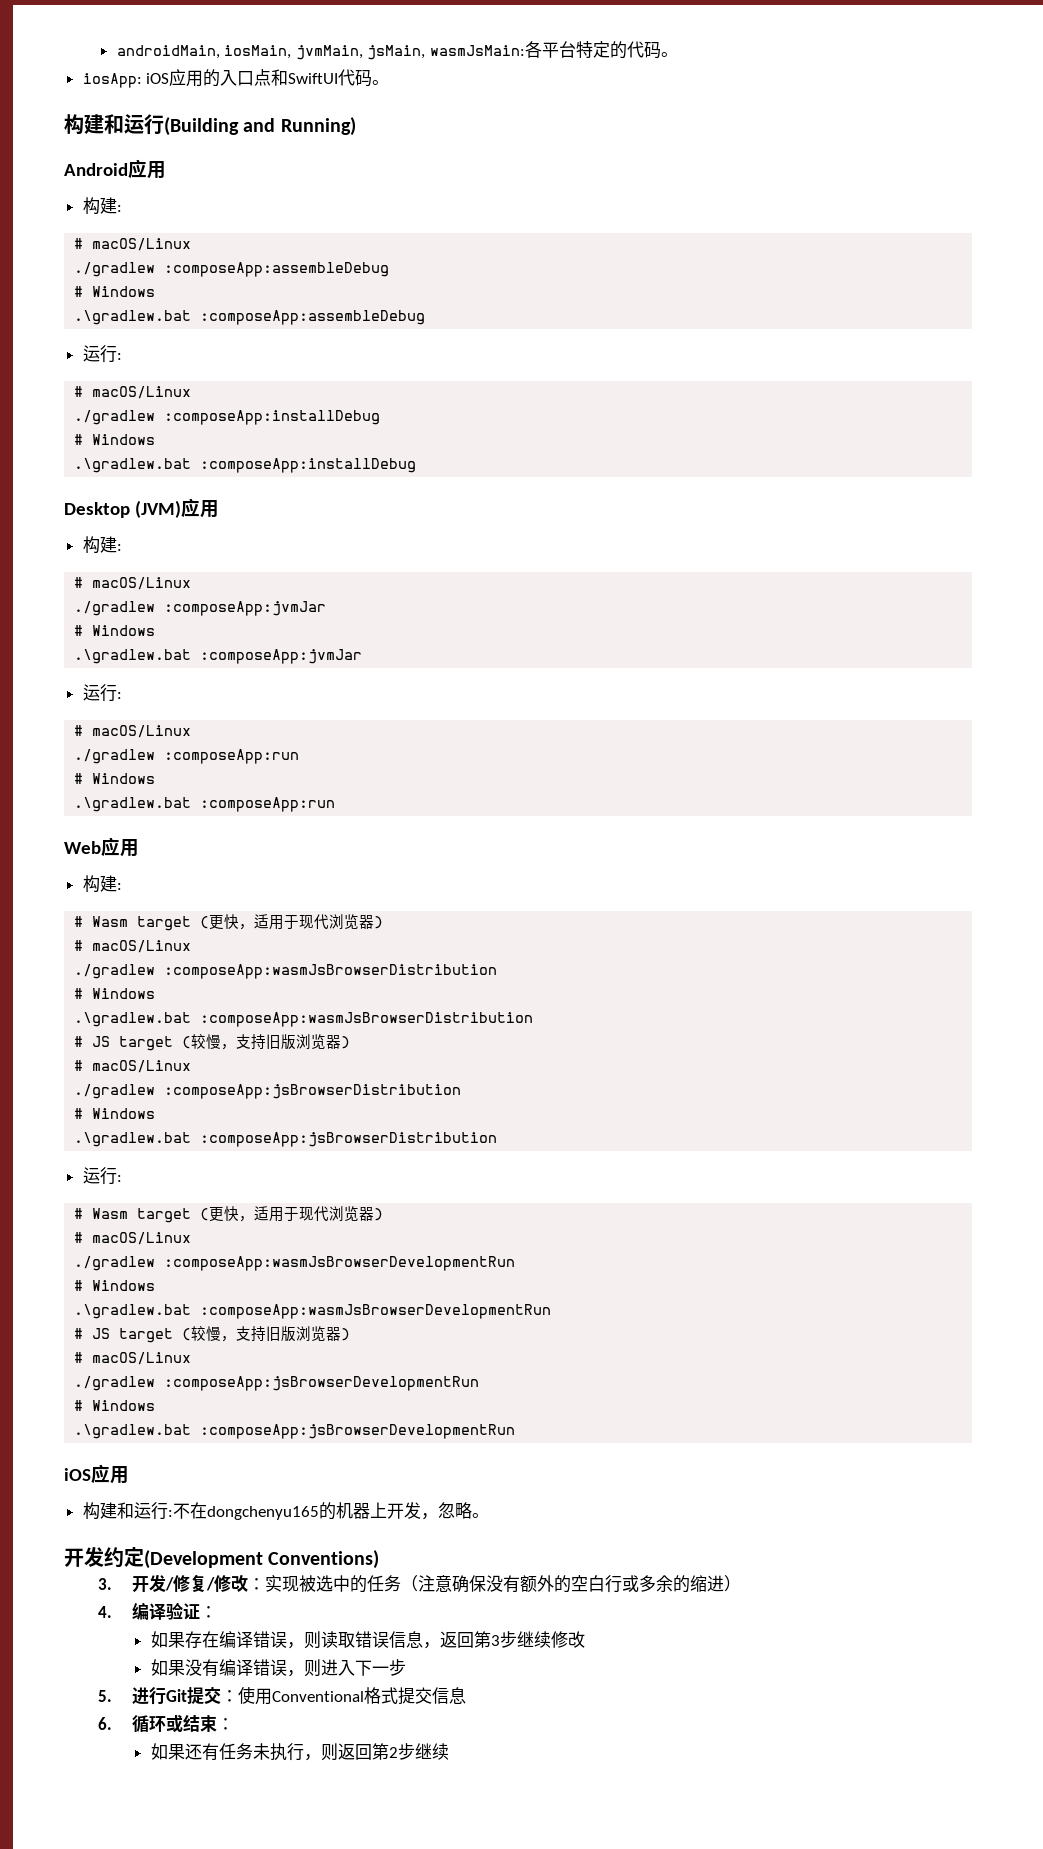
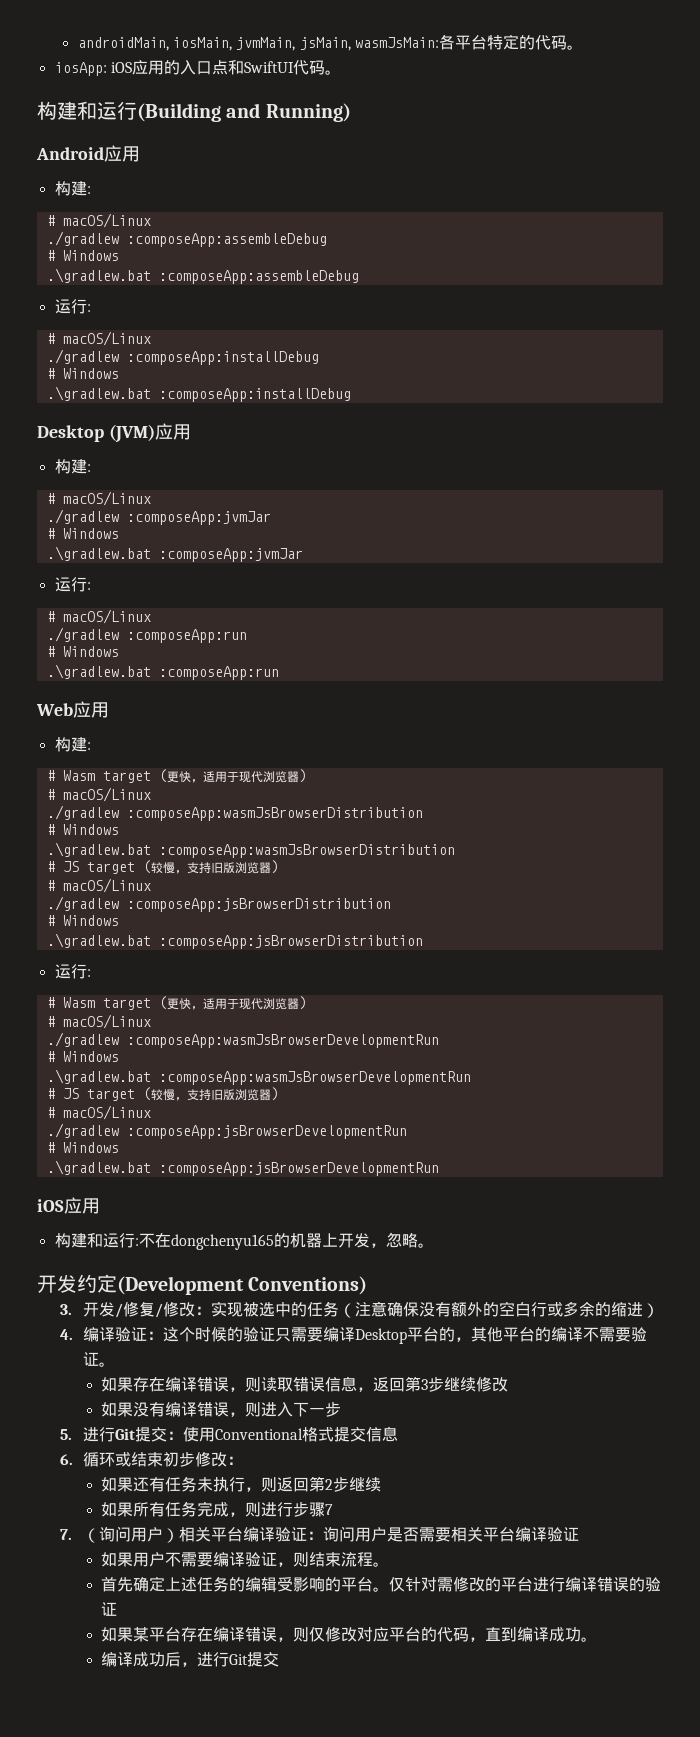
- 4.编译验证：
+ 4.编译验证：这个时候的验证只需要编译Desktop平台的，其他平台的编译不需要验证。
- 6.循环或结束：
+ 6.循环或结束初步修改：
+ 如果所有任务完成，则进行步骤7
+ 7.（询问用户）相关平台编译验证：询问用户是否需要相关平台编译验证
+ 如果用户不需要编译验证，则结束流程。
+ 首先确定上述任务的编辑受影响的平台。仅针对需修改的平台进行编译错误的验证
+ 如果某平台存在编译错误，则仅修改对应平台的代码，直到编译成功。
+ 编译成功后，进行Git提交

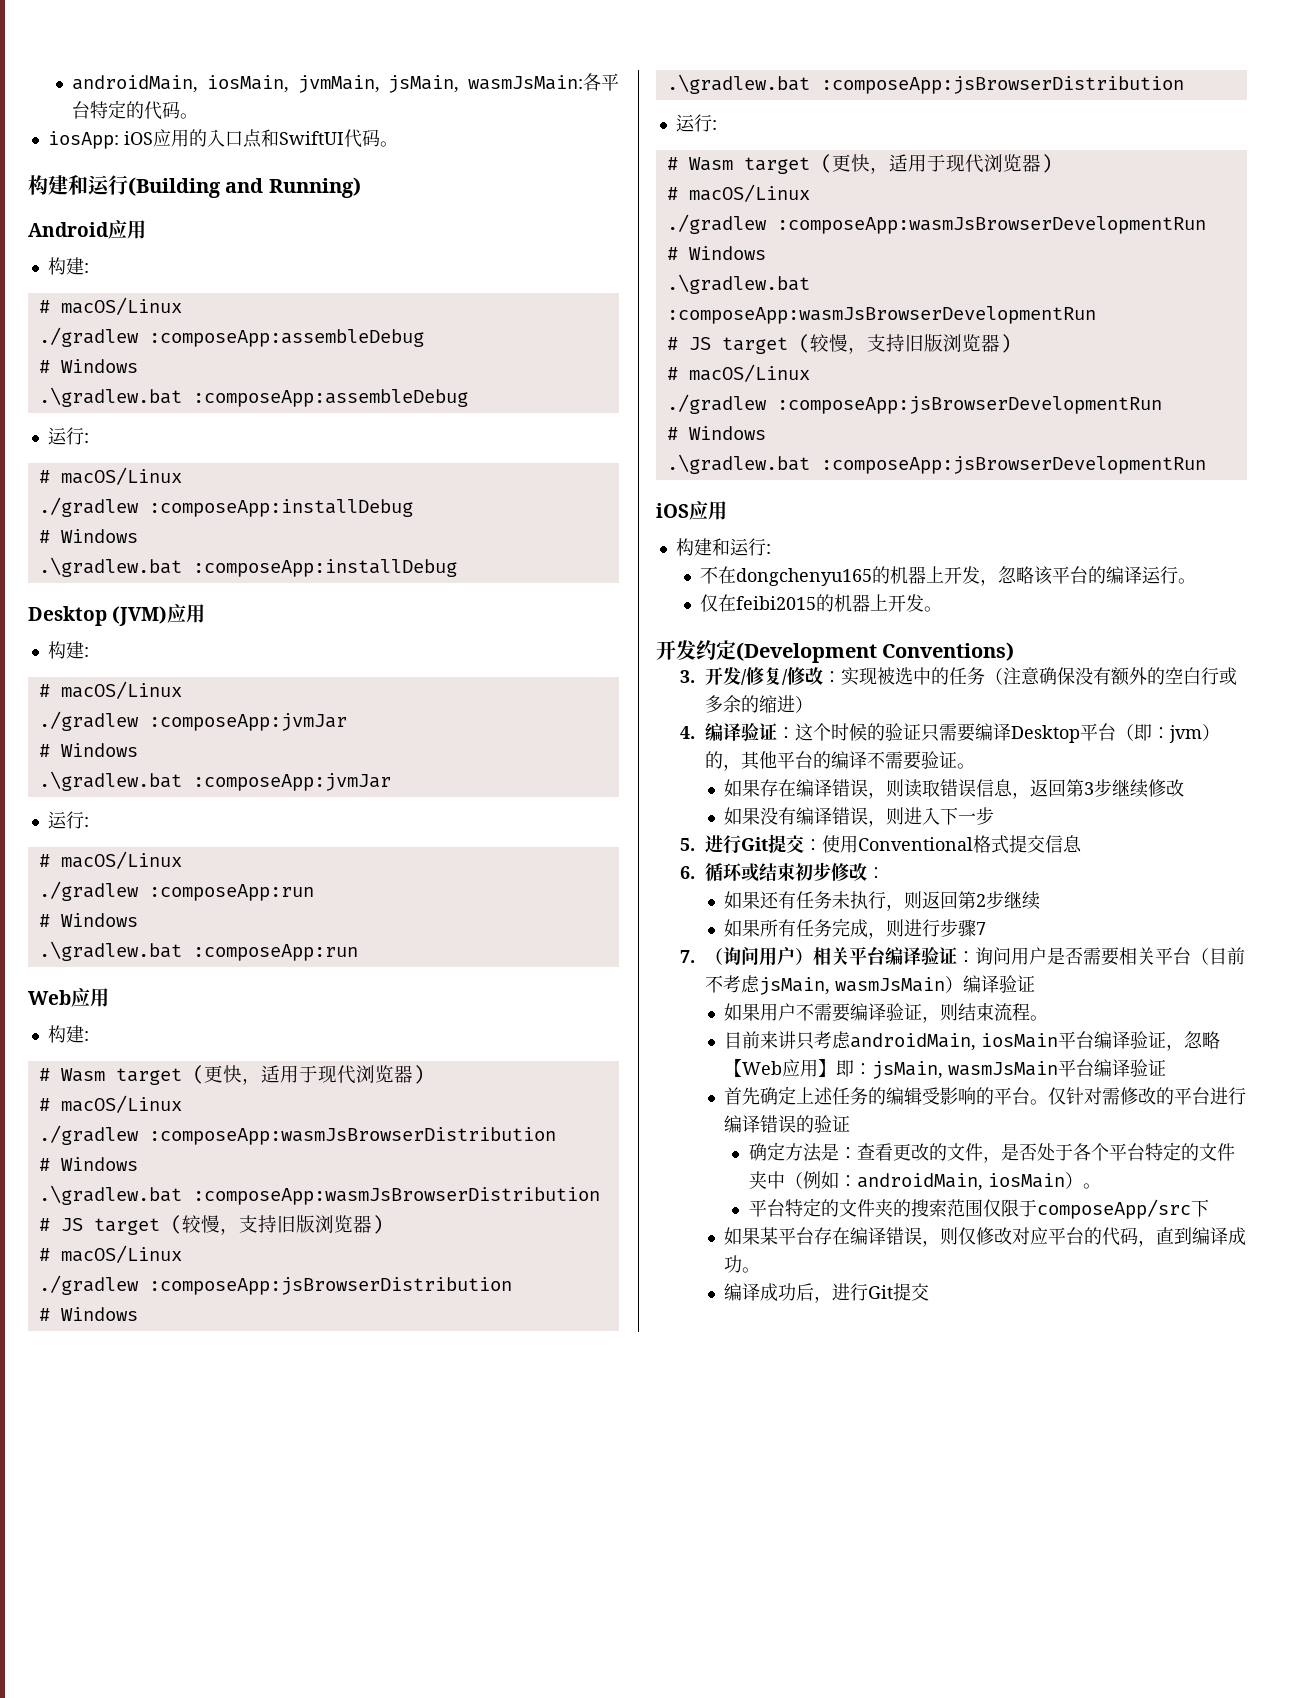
- 构建和运行:不在dongchenyu165的机器上开发，忽略。
+ 构建和运行:
+ 不在dongchenyu165的机器上开发，忽略该平台的编译运行。
+ 仅在feibi2015的机器上开发。
- 4.编译验证：这个时候的验证只需要编译Desktop平台的，其他平台的编译不需要验证。
+ 4.编译验证：这个时候的验证只需要编译Desktop平台（即：jvm）的，其他平台的编译不需要验证。
- 7.（询问用户）相关平台编译验证：询问用户是否需要相关平台编译验证
+ 7.（询问用户）相关平台编译验证：询问用户是否需要相关平台（目前不考虑jsMain, wasmJsMain）编译验证
+ 目前来讲只考虑androidMain, iosMain平台编译验证，忽略【Web应用】即：jsMain, wasmJsMain平台编译验证
+ 确定方法是：查看更改的文件，是否处于各个平台特定的文件夹中（例如：androidMain, iosMain）。
+ 平台特定的文件夹的搜索范围仅限于composeApp/src下

